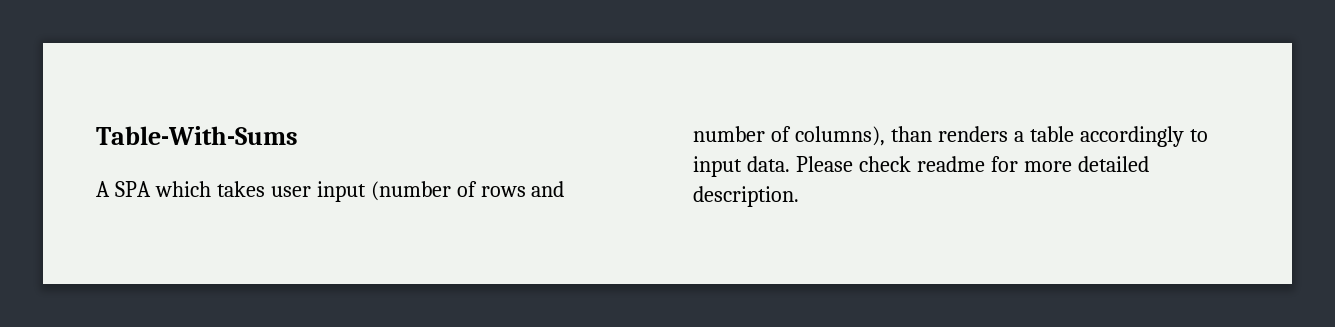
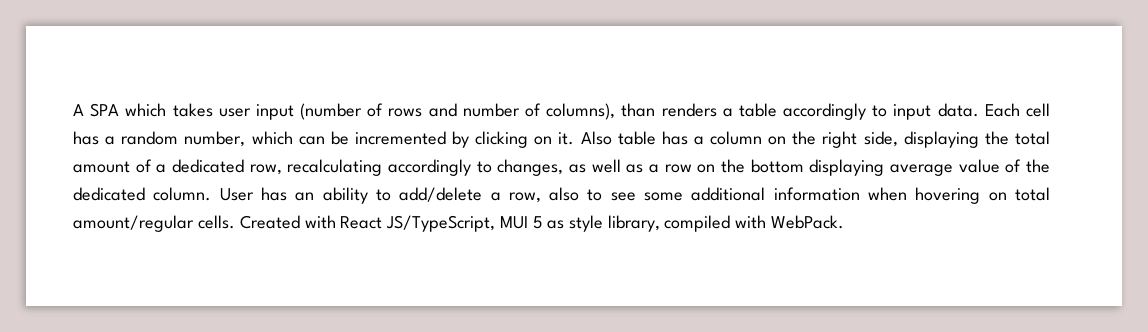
- Table-With-Sums
- Please check readme for more detailed description.
+ Each cell has a random number, which can be incremented by clicking on it. Also table has a column on the right side, displaying the total amount of a dedicated row, recalculating accordingly to changes, as well as a row on the bottom displaying average value of the dedicated column. User has an ability to add/delete a row, also to see some additional information when hovering on total amount/regular cells. Created with React JS/TypeScript, MUI 5 as style library, compiled with WebPack.

